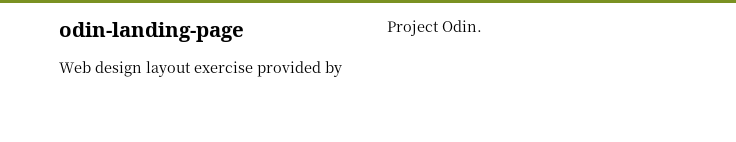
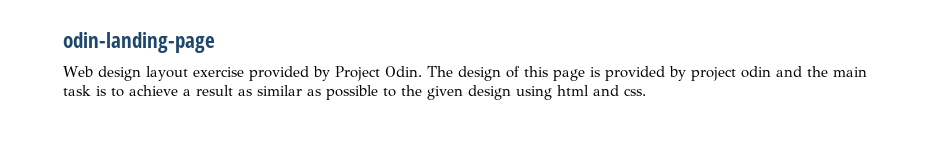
+ The design of this page is provided by project odin and the main task is to achieve a result as similar as possible to the given design using html and css.

